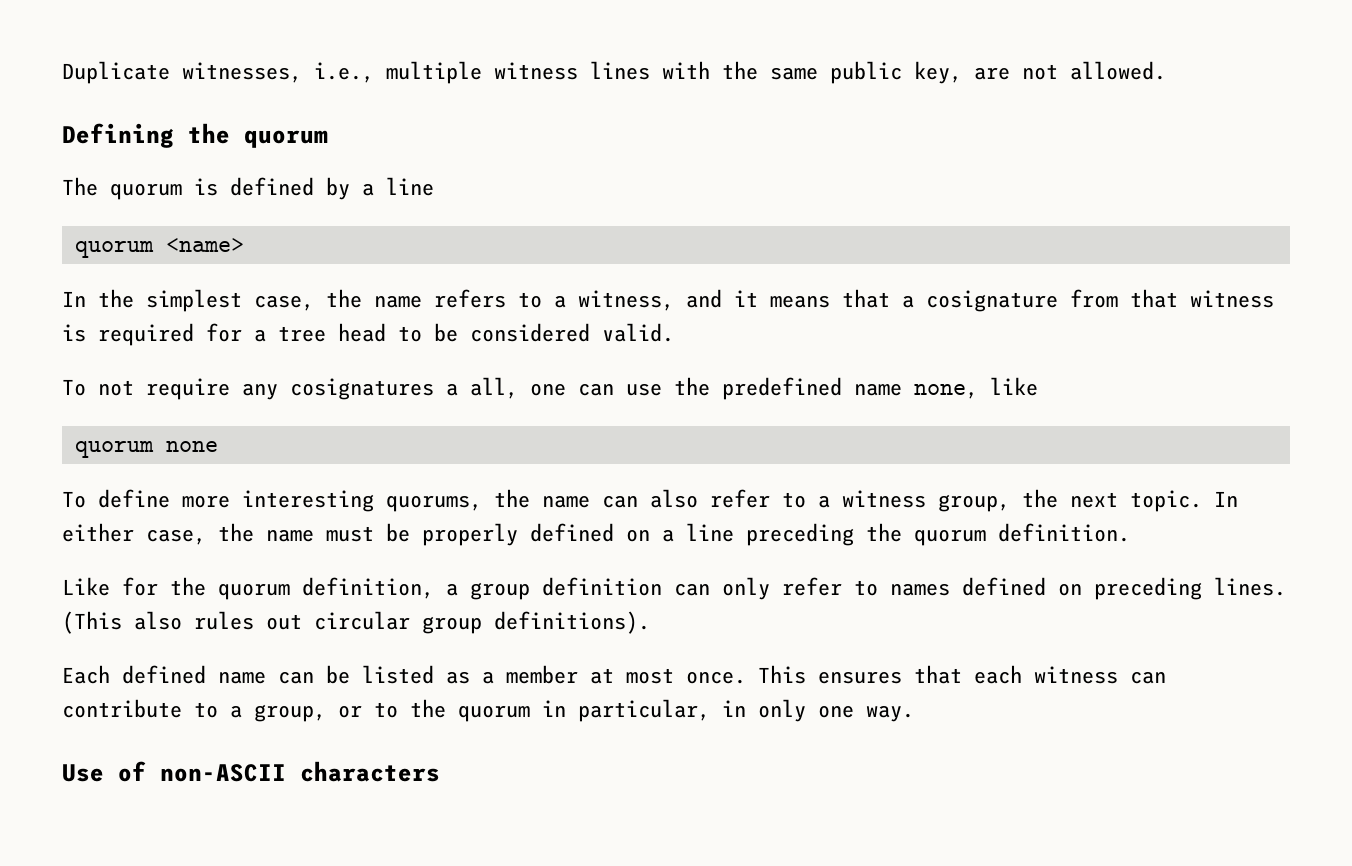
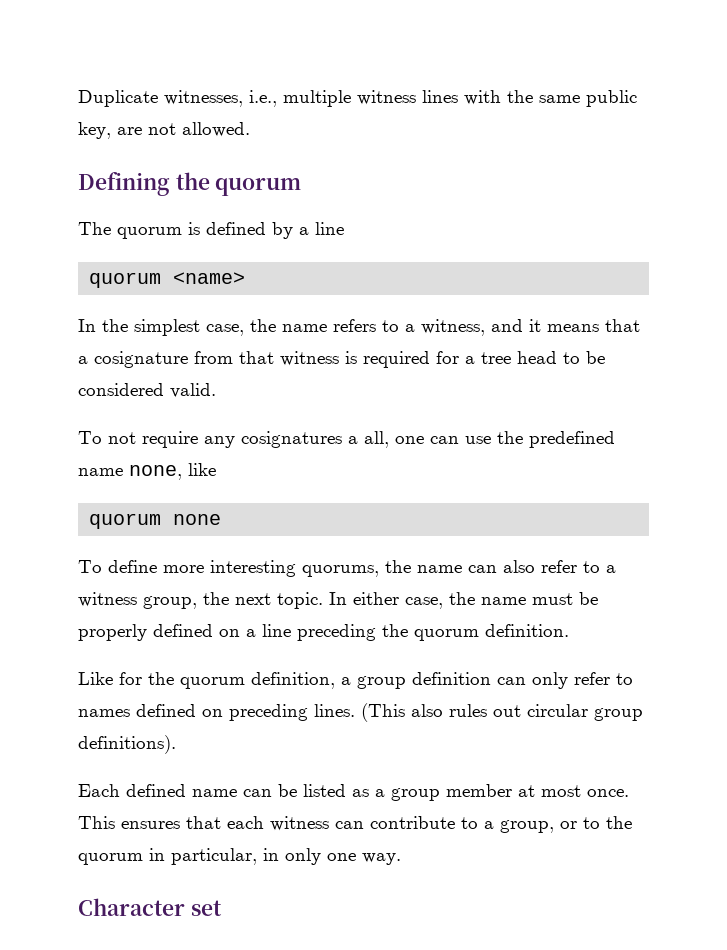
- Each defined name can be listed as a member at most once.
+ Each defined name can be listed as a group member at most once.
- Use of non-ASCII characters
+ Character set

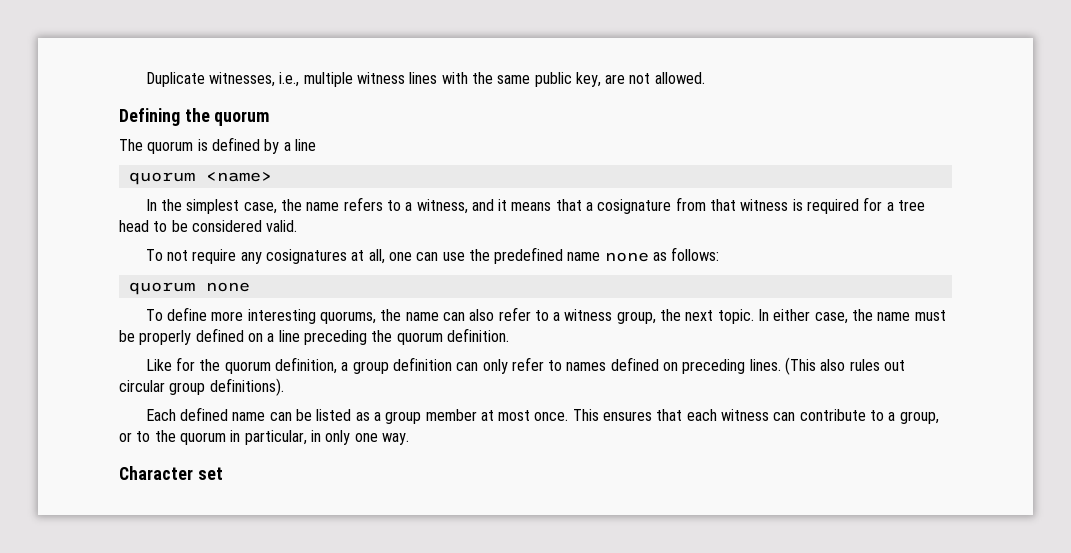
- To not require any cosignatures a all, one can use the predefined name none, like
+ To not require any cosignatures at all, one can use the predefined name none as follows:

